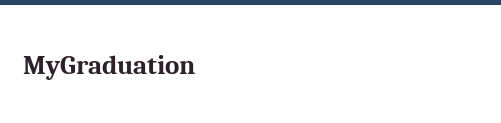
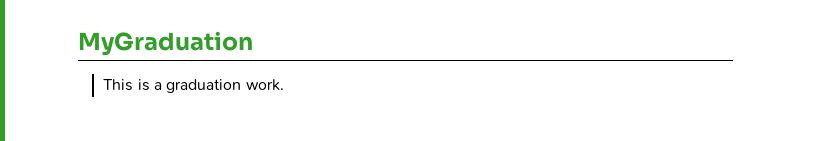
+ This is a graduation work.

